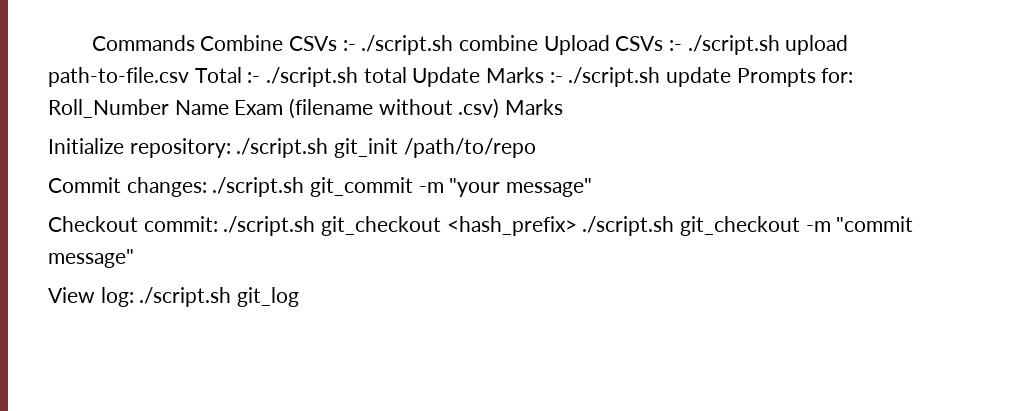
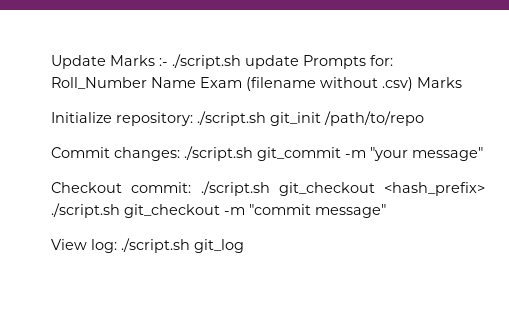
- Commands Combine CSVs :- ./script.sh combine Upload CSVs :- ./script.sh upload path-to-file.csv Total :- ./script.sh total Update Marks :- ./script.sh update Prompts for: Roll_Number Name Exam (filename without .csv) Marks
+ Update Marks :- ./script.sh update Prompts for: Roll_Number Name Exam (filename without .csv) Marks

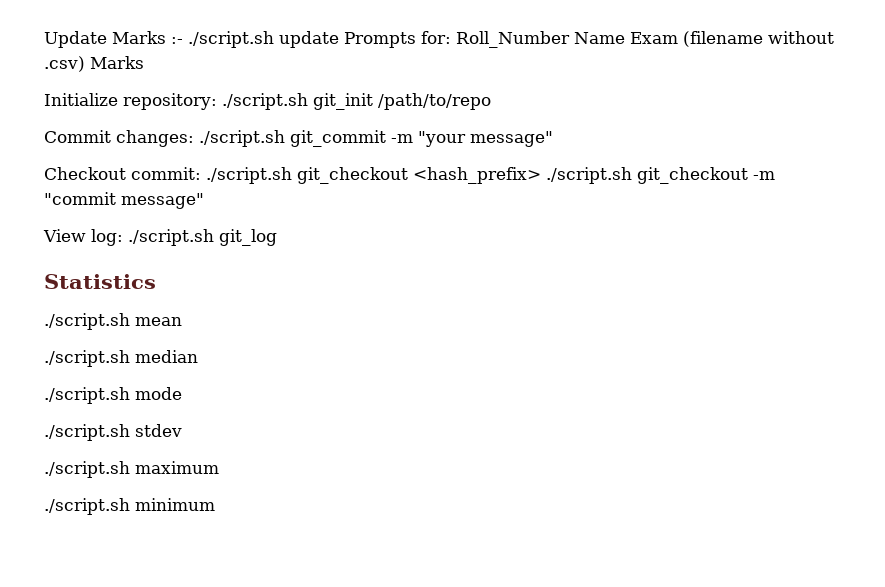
+ Statistics
+ ./script.sh mean
+ ./script.sh median
+ ./script.sh mode
+ ./script.sh stdev
+ ./script.sh maximum
+ ./script.sh minimum

